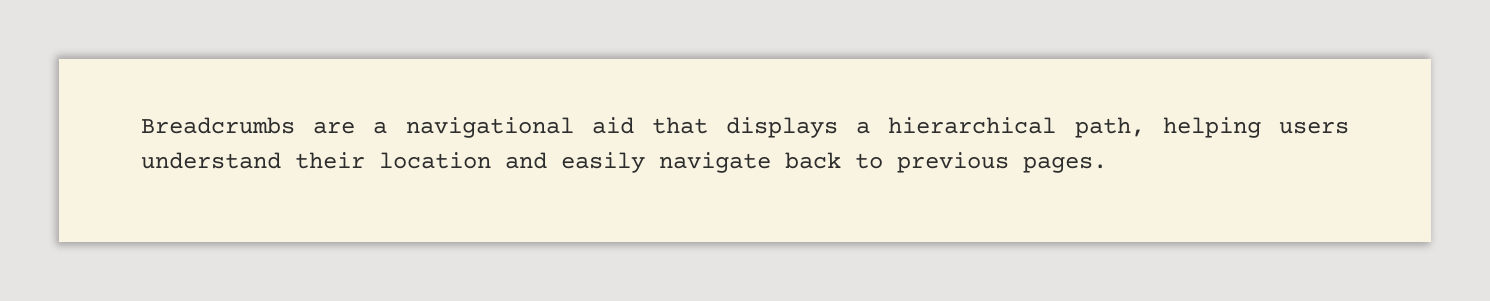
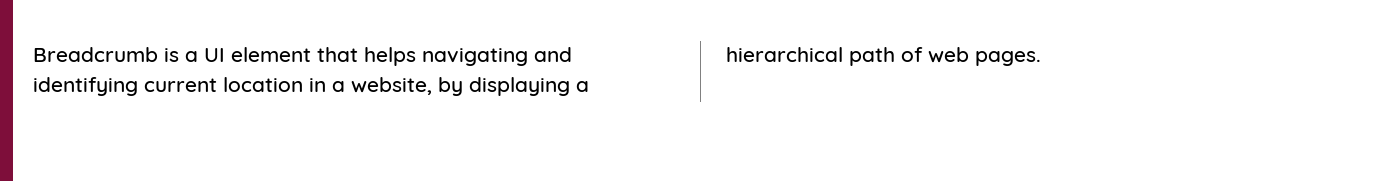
- Breadcrumbs are a navigational aid that displays a hierarchical path, helping users understand their location and easily navigate back to previous pages.
+ Breadcrumb is a UI element that helps navigating and identifying current location in a website, by displaying a hierarchical path of web pages.

